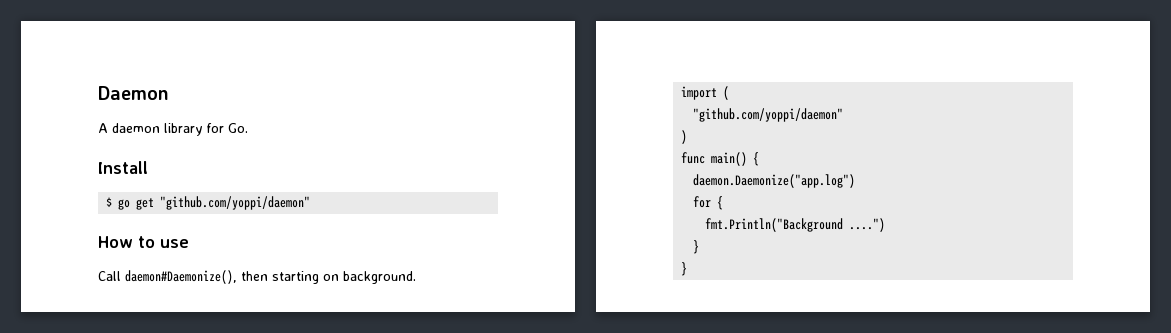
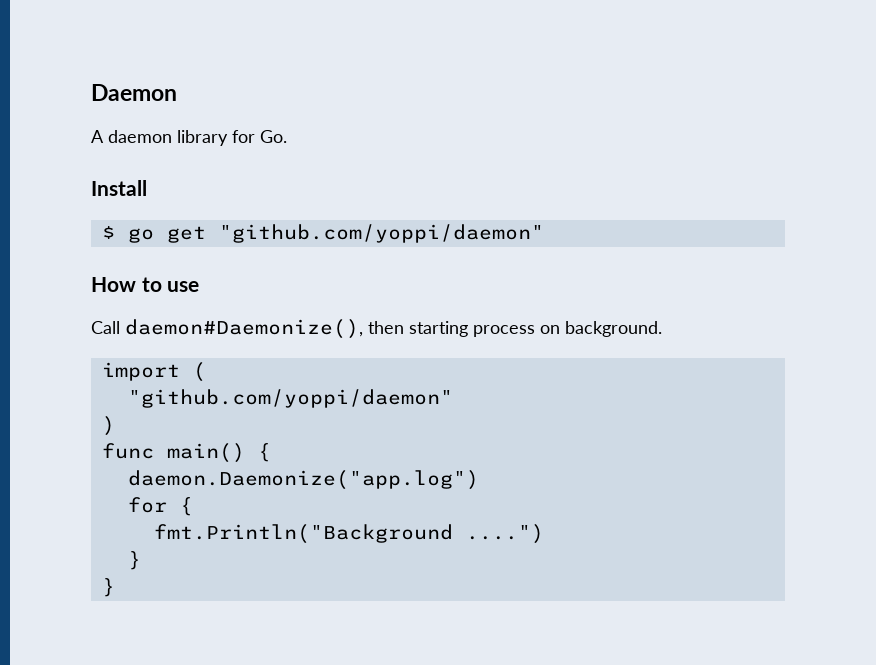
- Call daemon#Daemonize(), then starting on background.
+ Call daemon#Daemonize(), then starting process on background.

